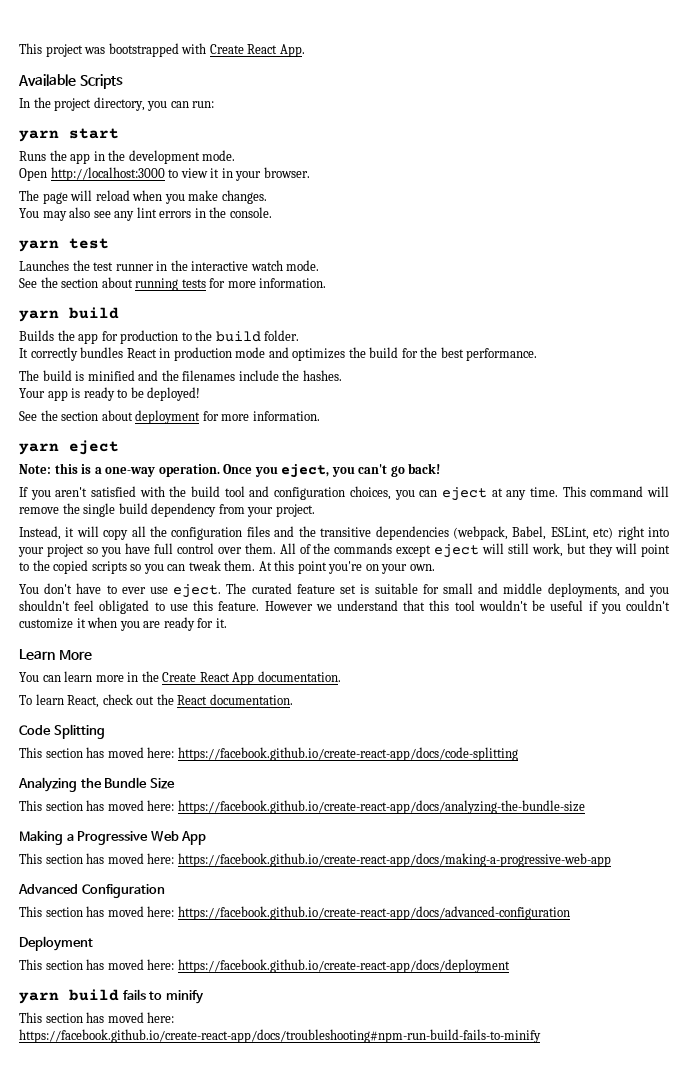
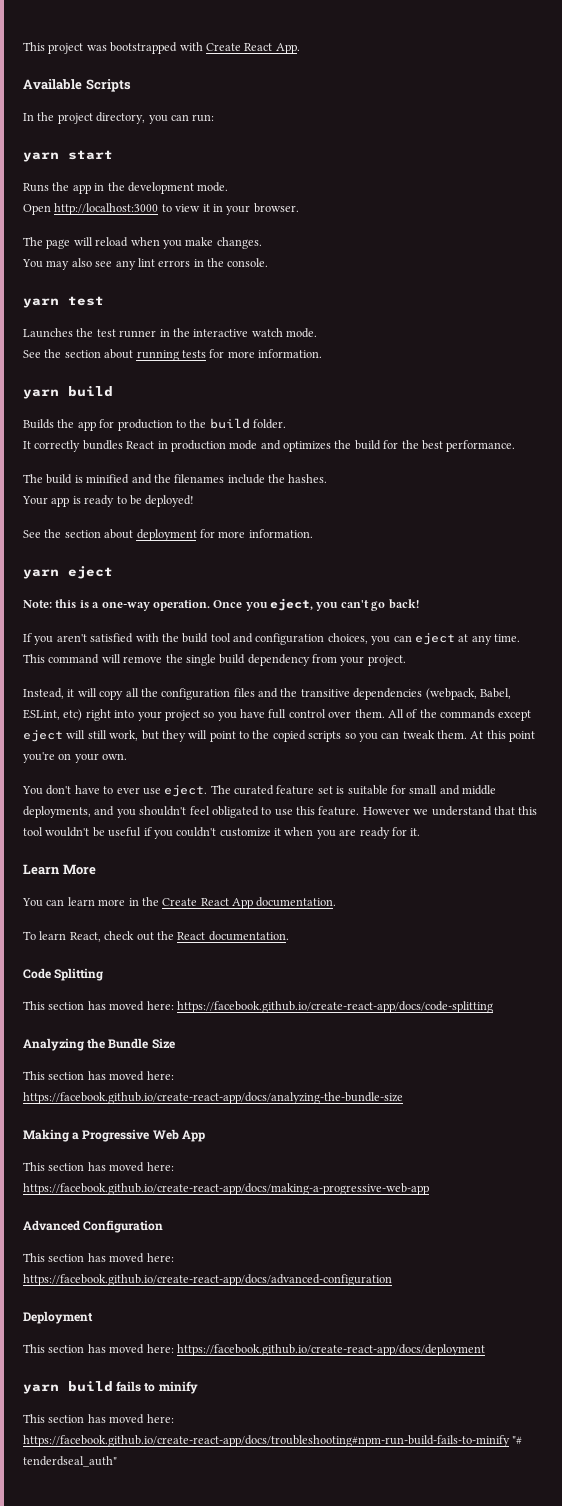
- This section has moved here: https://facebook.github.io/create-react-app/docs/troubleshooting#npm-run-build-fails-to-minify
+ This section has moved here: https://facebook.github.io/create-react-app/docs/troubleshooting#npm-run-build-fails-to-minify "# tenderdseal_auth"

